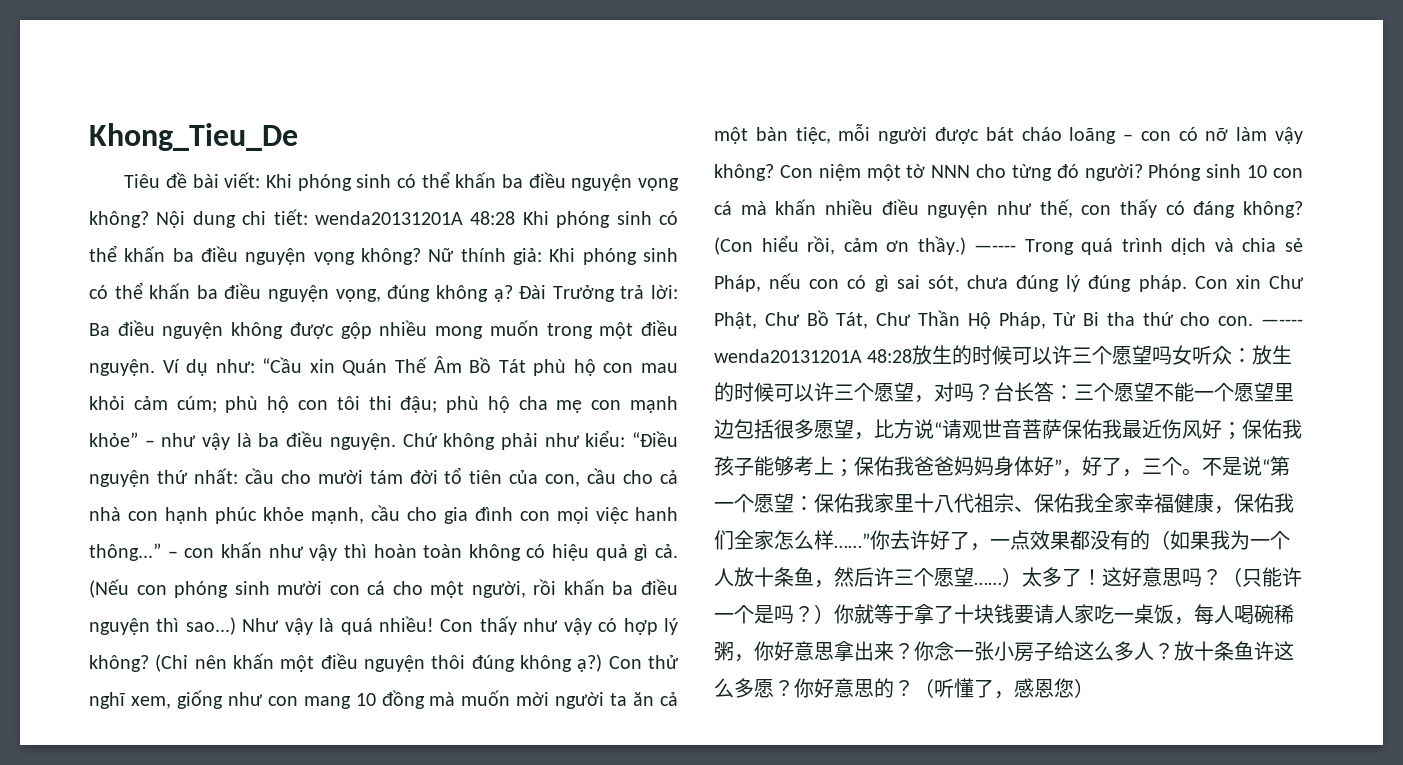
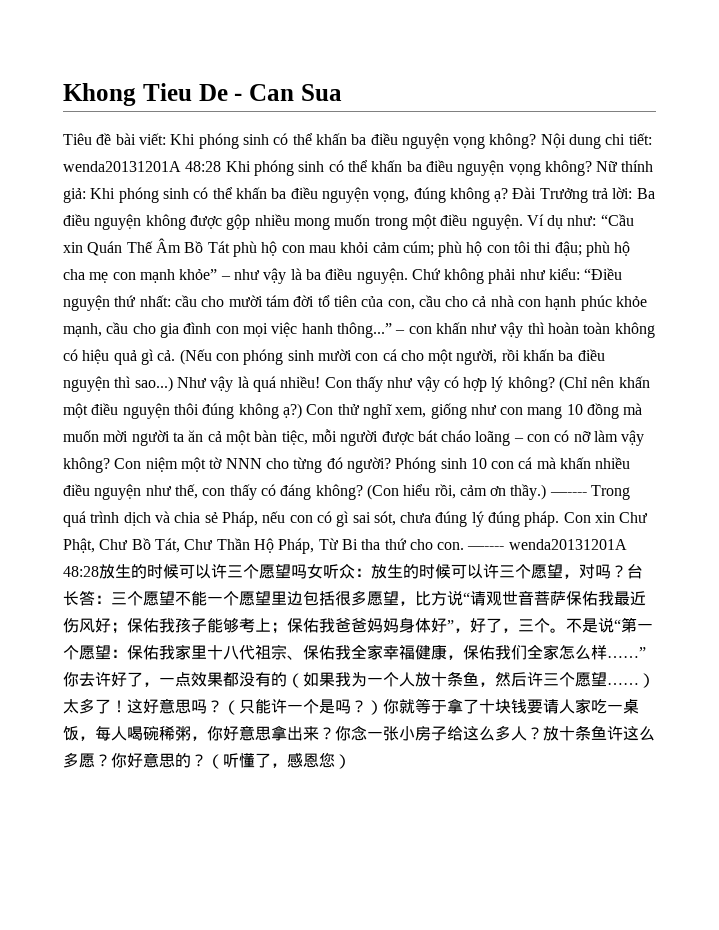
- Khong_Tieu_De
+ Khong Tieu De - Can Sua

